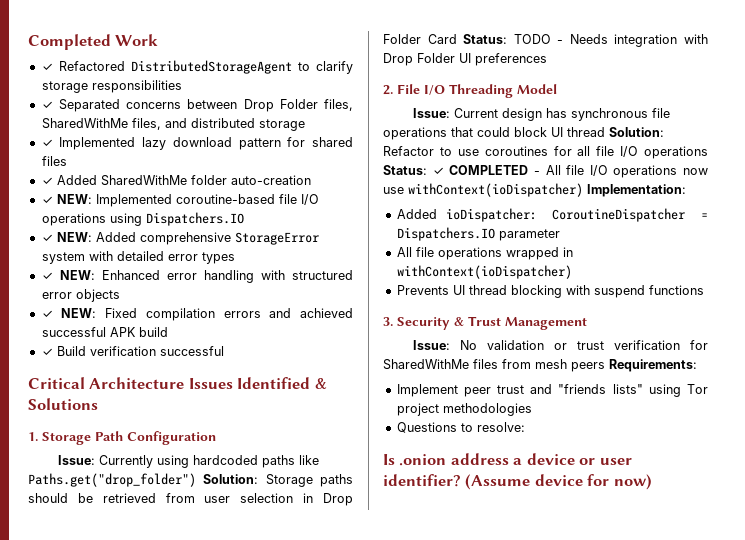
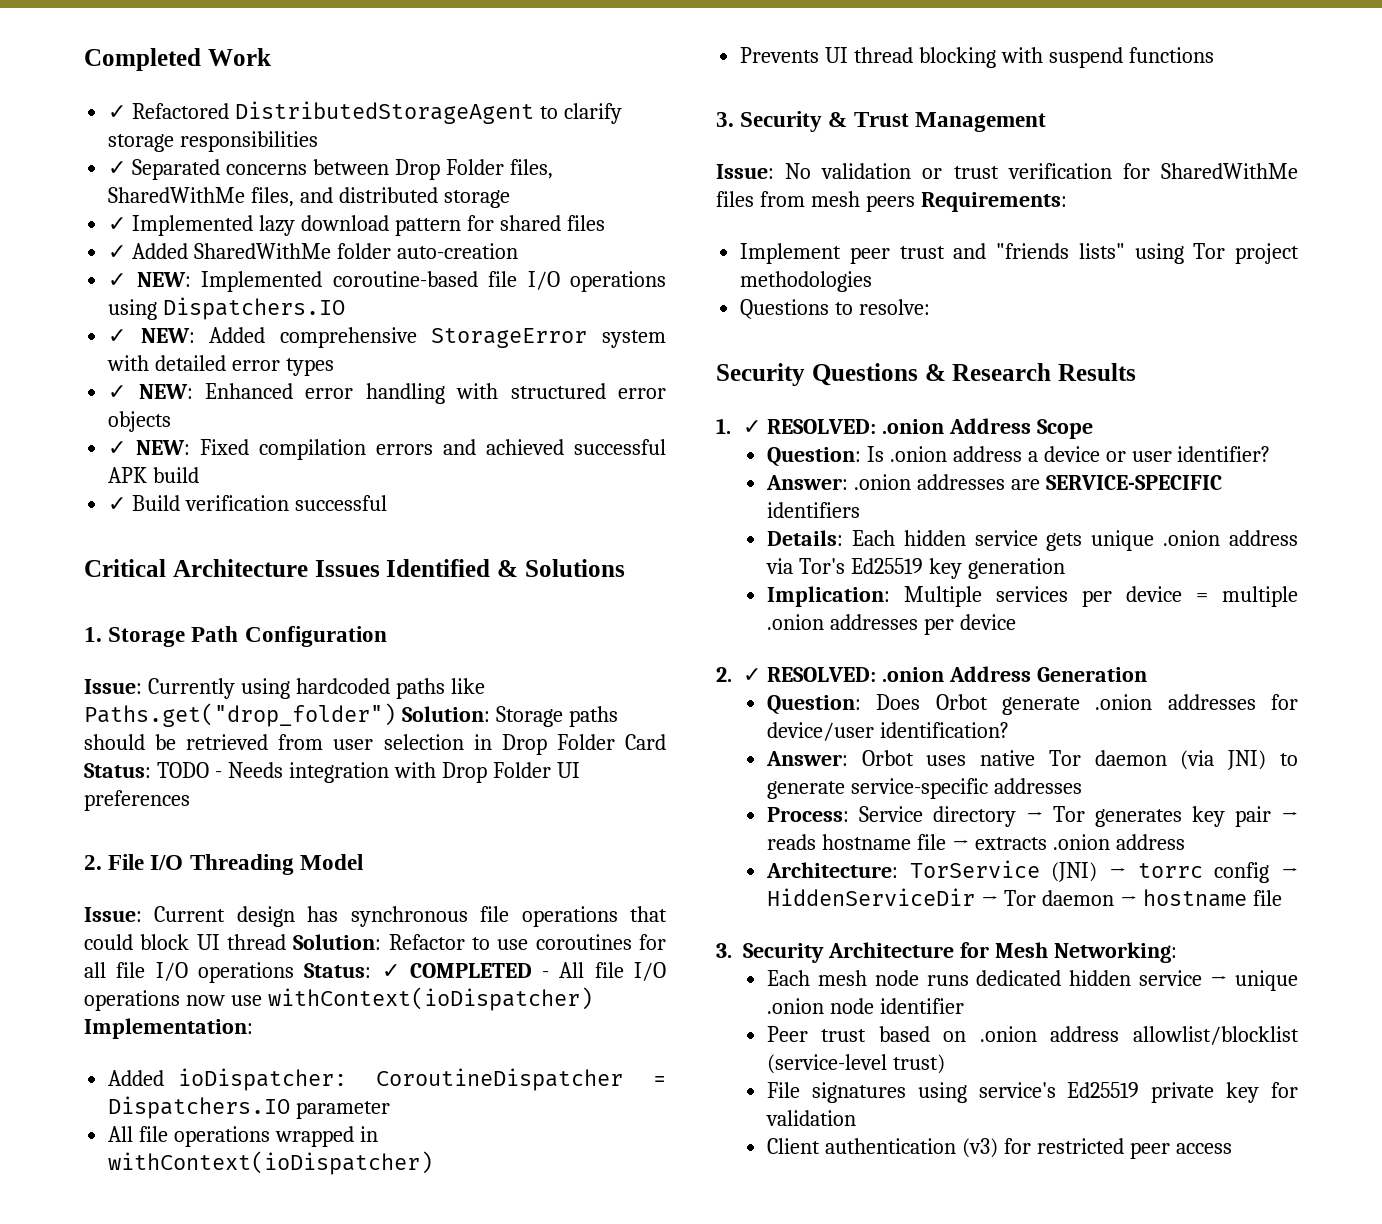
- Is .onion address a device or user identifier? (Assume device for now)
+ Security Questions & Research Results
+ 1. ✓ RESOLVED: .onion Address Scope
+ Question: Is .onion address a device or user identifier?
+ Answer: .onion addresses are SERVICE-SPECIFIC identifiers
+ Details: Each hidden service gets unique .onion address via Tor's Ed25519 key generation
+ Implication: Multiple services per device = multiple .onion addresses per device
+ 2. ✓ RESOLVED: .onion Address Generation
+ Question: Does Orbot generate .onion addresses for device/user identification?
+ Answer: Orbot uses native Tor daemon (via JNI) to generate service-specific addresses
+ Process: Service directory → Tor generates key pair → reads hostname file → extracts .onion address
+ Architecture: TorService (JNI) → torrc config → HiddenServiceDir → Tor daemon → hostname file
+ 3. Security Architecture for Mesh Networking:
+ Each mesh node runs dedicated hidden service → unique .onion node identifier
+ Peer trust based on .onion address allowlist/blocklist (service-level trust)
+ File signatures using service's Ed25519 private key for validation
+ Client authentication (v3) for restricted peer access

